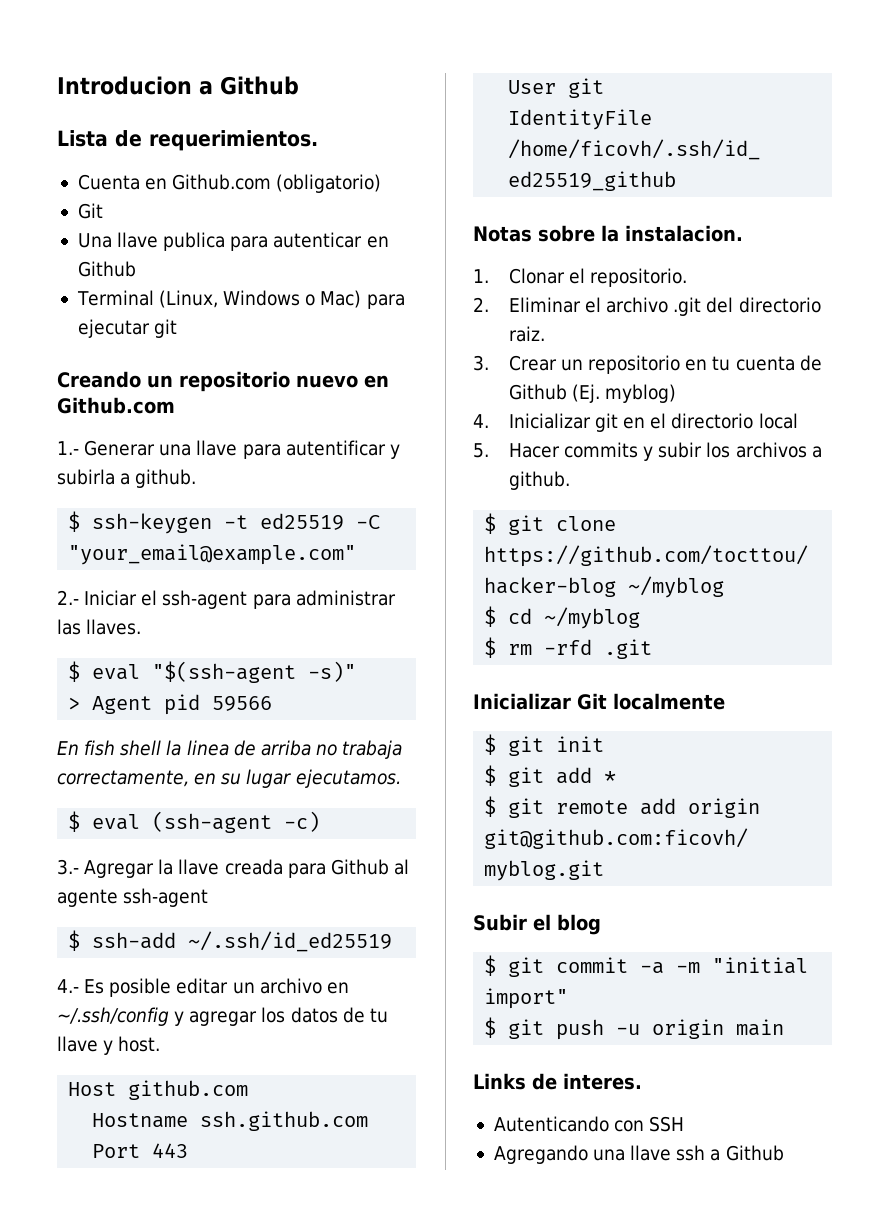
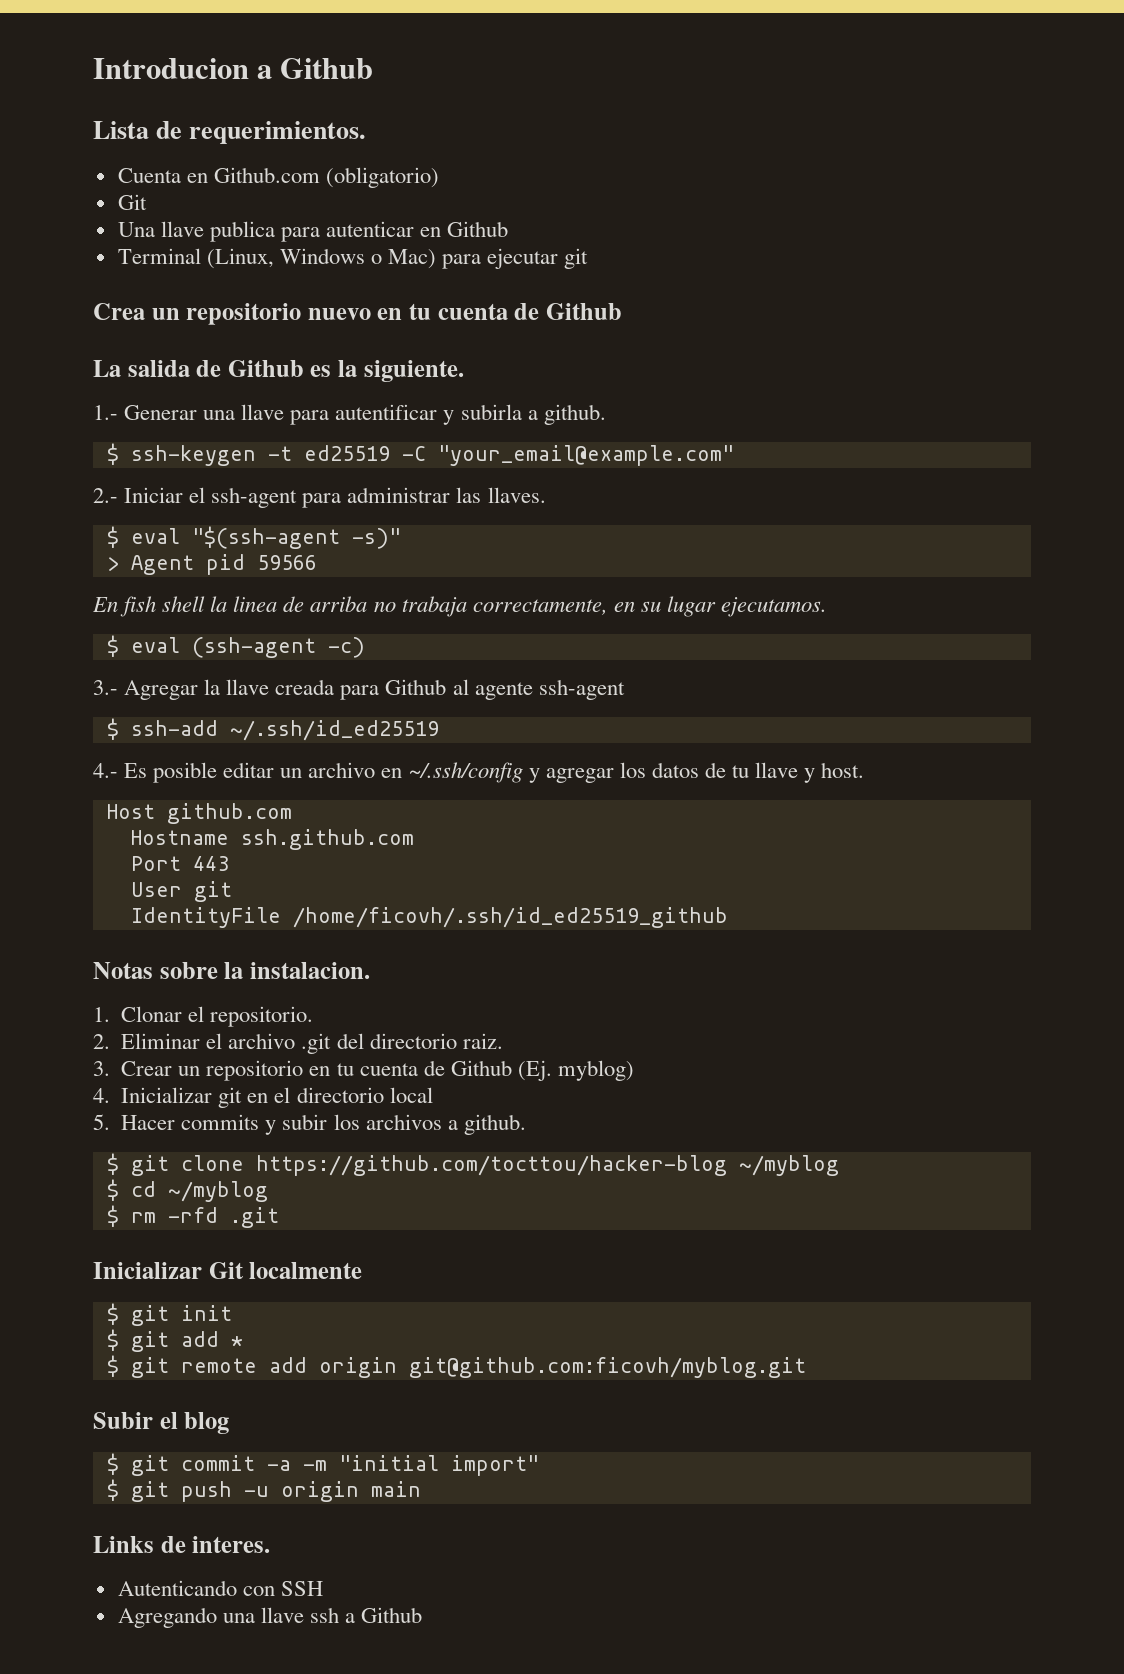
- Creando un repositorio nuevo en Github.com
+ Crea un repositorio nuevo en tu cuenta de Github
+ La salida de Github es la siguiente.

